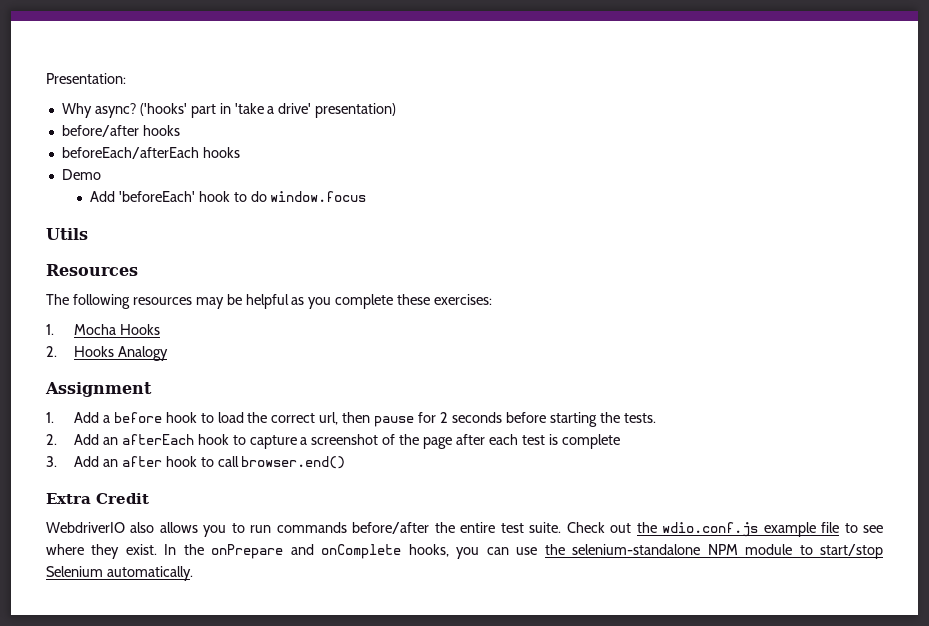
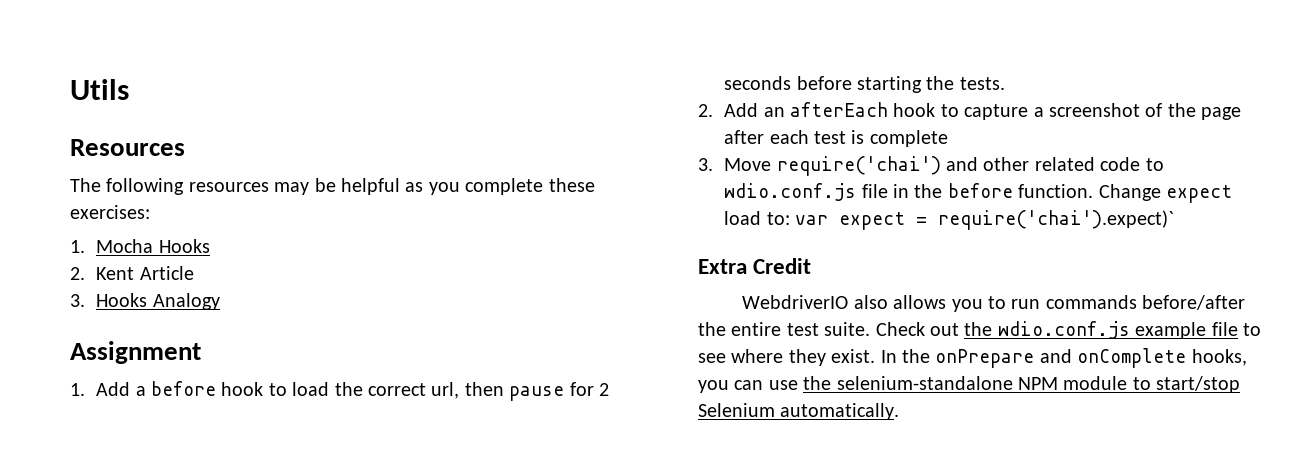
- Presentation:
- Why async? ('hooks' part in 'take a drive' presentation)
- before/after hooks
- beforeEach/afterEach hooks
- Demo
- Add 'beforeEach' hook to do window.focus
- 2. Hooks Analogy
+ 2. Kent Article
+ 3. Hooks Analogy
- 3. Add an after hook to call browser.end()
+ 3. Move require('chai') and other related code to wdio.conf.js file in the before function. Change expect load to: var expect = require('chai').expect)`

